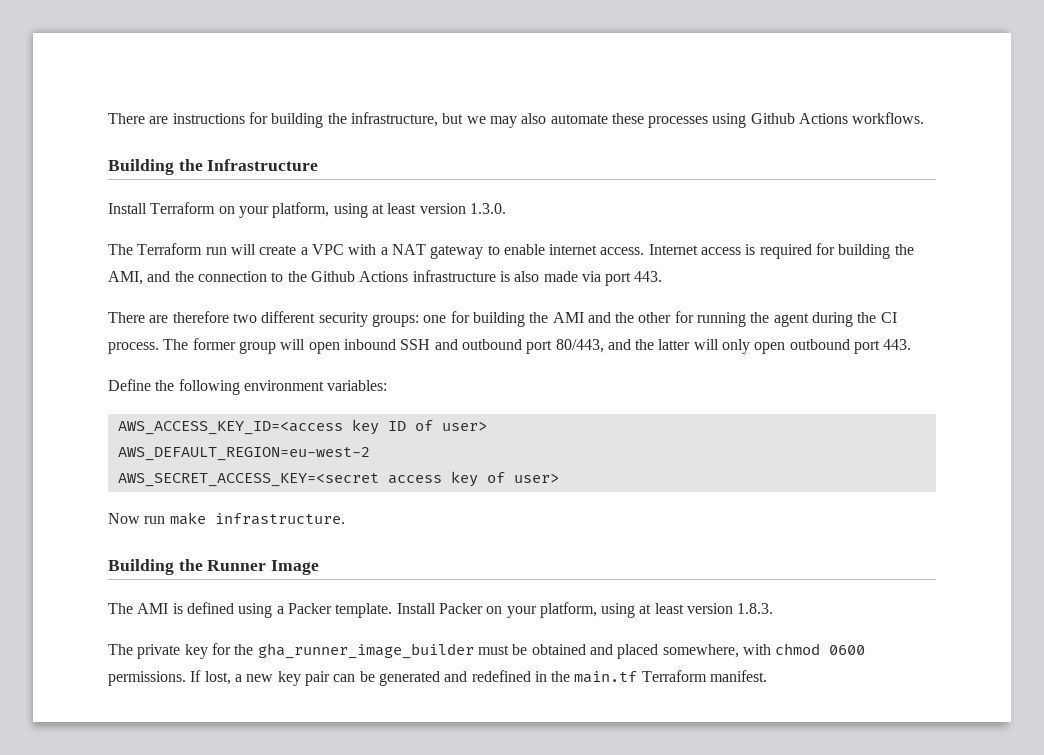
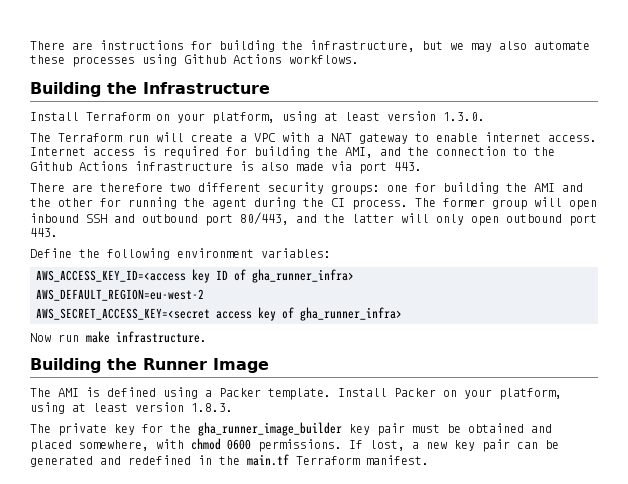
- AWS_ACCESS_KEY_ID=<access key ID of user>
+ AWS_ACCESS_KEY_ID=<access key ID of gha_runner_infra>
- AWS_SECRET_ACCESS_KEY=<secret access key of user>
+ AWS_SECRET_ACCESS_KEY=<secret access key of gha_runner_infra>
- The private key for the gha_runner_image_builder must be obtained and placed somewhere, with chmod 0600 permissions.
+ The private key for the gha_runner_image_builder key pair must be obtained and placed somewhere, with chmod 0600 permissions.

